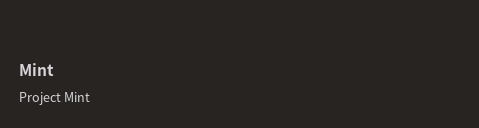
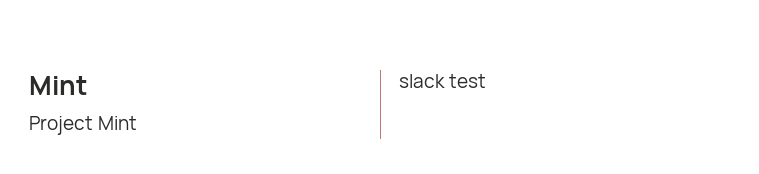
+ slack test

